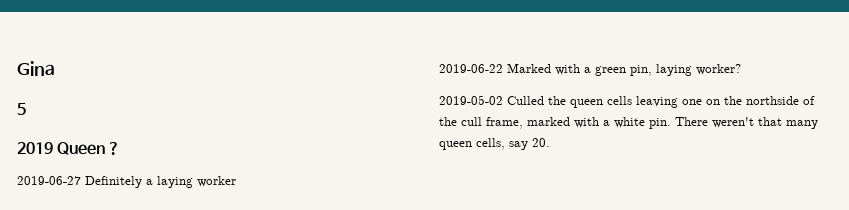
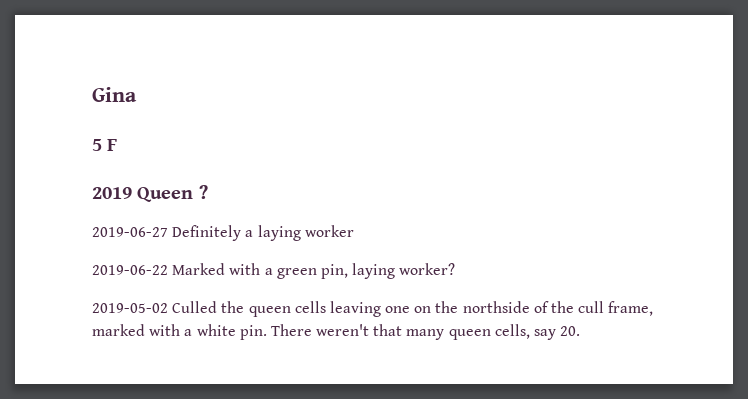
- 5
+ 5 F

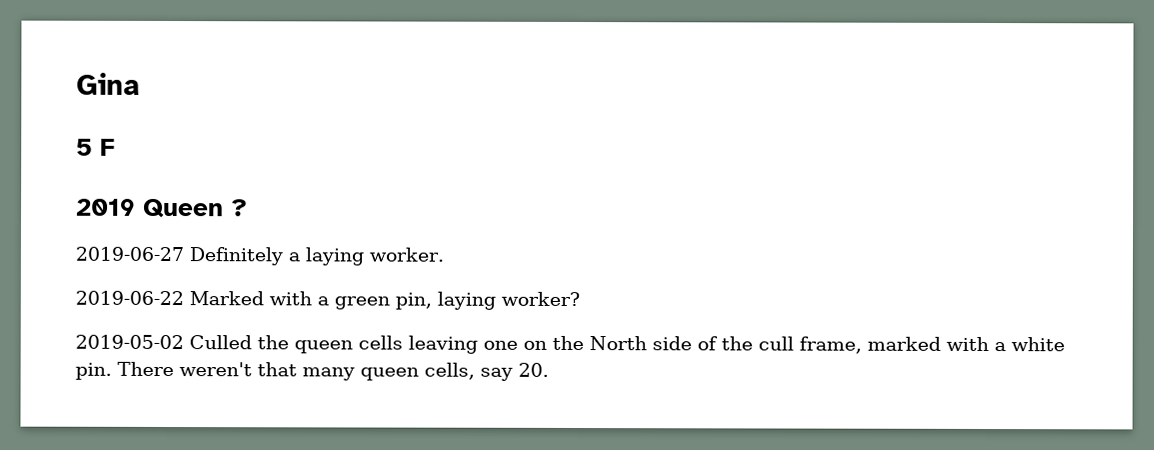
- 2019-06-27 Definitely a laying worker
+ 2019-06-27 Definitely a laying worker.
- 2019-05-02 Culled the queen cells leaving one on the northside of the cull frame, marked with a white pin.
+ 2019-05-02 Culled the queen cells leaving one on the North side of the cull frame, marked with a white pin.

